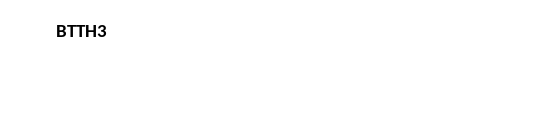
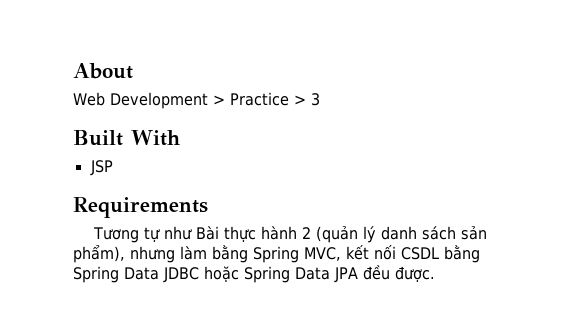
- BTTH3
+ About
+ Web Development > Practice > 3
+ Built With
+ JSP
+ Requirements
+ Tương tự như Bài thực hành 2 (quản lý danh sách sản phẩm), nhưng làm bằng Spring MVC, kết nối CSDL bằng Spring Data JDBC hoặc Spring Data JPA đều được.

